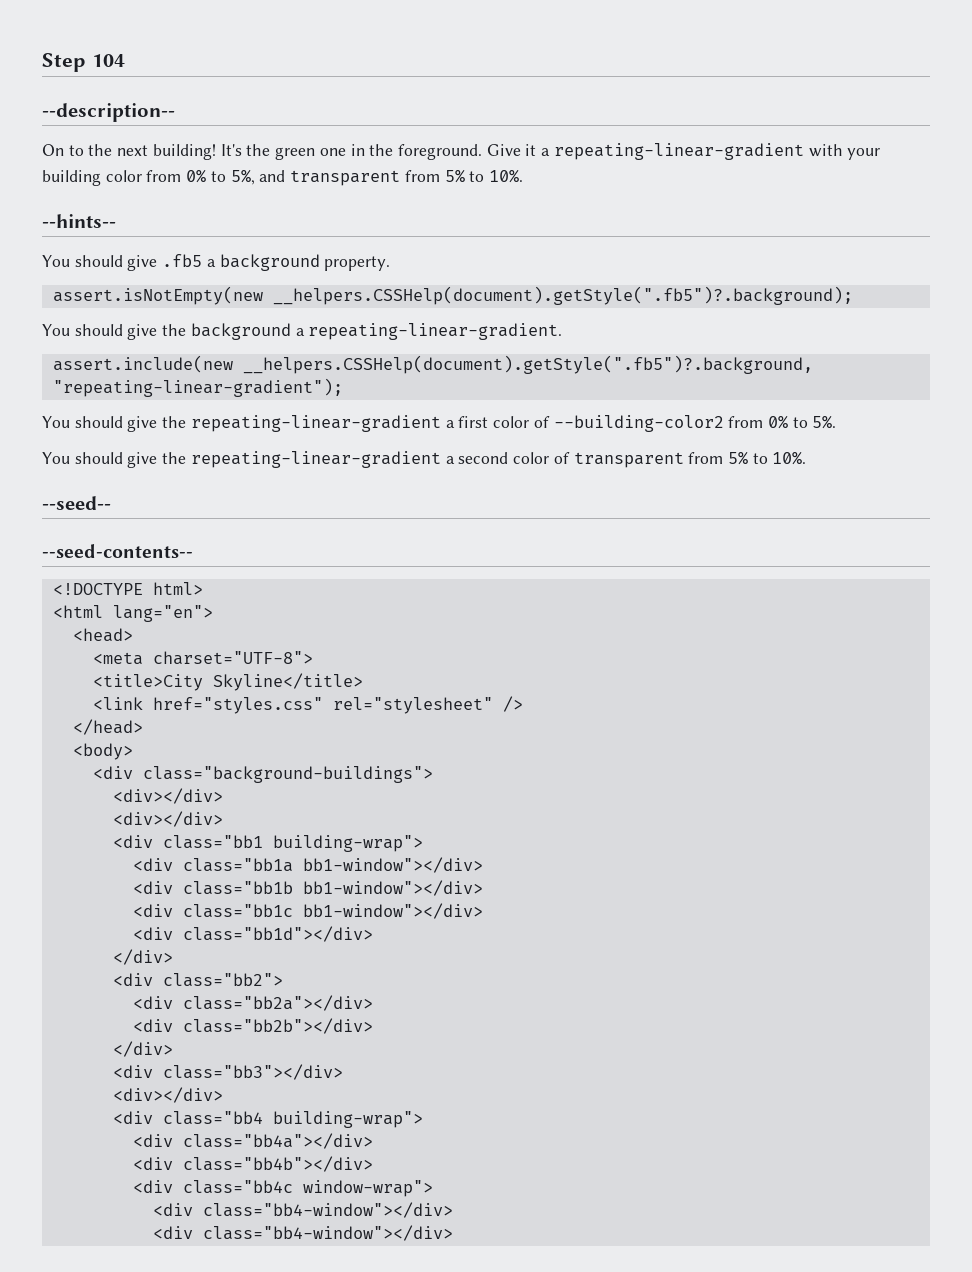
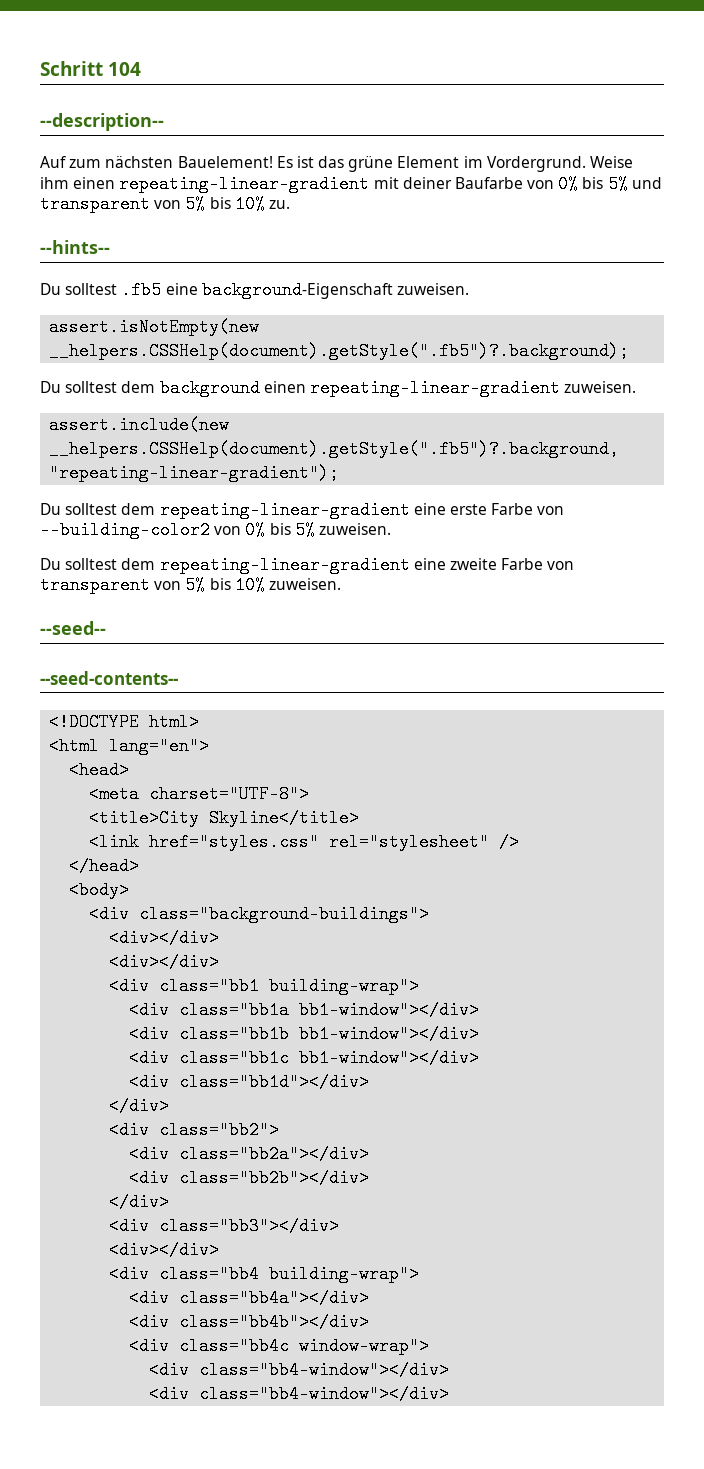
- Step 104
+ Schritt 104
- On to the next building! It's the green one in the foreground. Give it a repeating-linear-gradient with your building color from 0% to 5%, and transparent from 5% to 10%.
+ Auf zum nächsten Bauelement! Es ist das grüne Element im Vordergrund. Weise ihm einen repeating-linear-gradient mit deiner Baufarbe von 0% bis 5% und transparent von 5% bis 10% zu.
  --hints--
- You should give .fb5 a background property.
+ Du solltest .fb5 eine background-Eigenschaft zuweisen.
  assert.isNotEmpty(new __helpers.CSSHelp(document).getStyle(".fb5")?.background);
- You should give the background a repeating-linear-gradient.
+ Du solltest dem background einen repeating-linear-gradient zuweisen.
  assert.include(new __helpers.CSSHelp(document).getStyle(".fb5")?.background, "repeating-linear-gradient");
- You should give the repeating-linear-gradient a first color of --building-color2 from 0% to 5%.
- You should give the repeating-linear-gradient a second color of transparent from 5% to 10%.
+ Du solltest dem repeating-linear-gradient eine erste Farbe von --building-color2 von 0% bis 5% zuweisen.
+ Du solltest dem repeating-linear-gradient eine zweite Farbe von transparent von 5% bis 10% zuweisen.

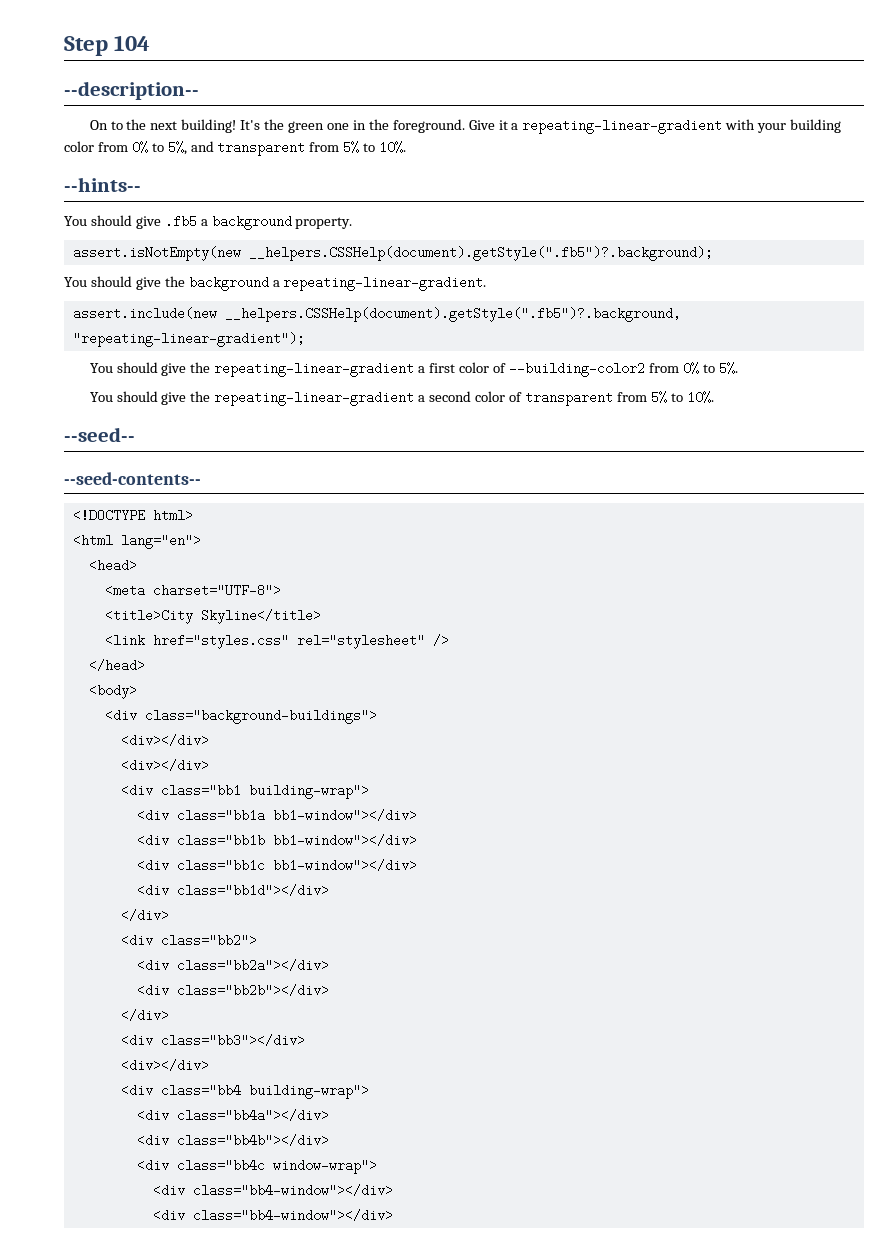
- Schritt 104
+ Step 104
- Auf zum nächsten Bauelement! Es ist das grüne Element im Vordergrund. Weise ihm einen repeating-linear-gradient mit deiner Baufarbe von 0% bis 5% und transparent von 5% bis 10% zu.
+ On to the next building! It's the green one in the foreground. Give it a repeating-linear-gradient with your building color from 0% to 5%, and transparent from 5% to 10%.
  --hints--
- Du solltest .fb5 eine background-Eigenschaft zuweisen.
+ You should give .fb5 a background property.
  assert.isNotEmpty(new __helpers.CSSHelp(document).getStyle(".fb5")?.background);
- Du solltest dem background einen repeating-linear-gradient zuweisen.
+ You should give the background a repeating-linear-gradient.
  assert.include(new __helpers.CSSHelp(document).getStyle(".fb5")?.background, "repeating-linear-gradient");
- Du solltest dem repeating-linear-gradient eine erste Farbe von --building-color2 von 0% bis 5% zuweisen.
- Du solltest dem repeating-linear-gradient eine zweite Farbe von transparent von 5% bis 10% zuweisen.
+ You should give the repeating-linear-gradient a first color of --building-color2 from 0% to 5%.
+ You should give the repeating-linear-gradient a second color of transparent from 5% to 10%.

